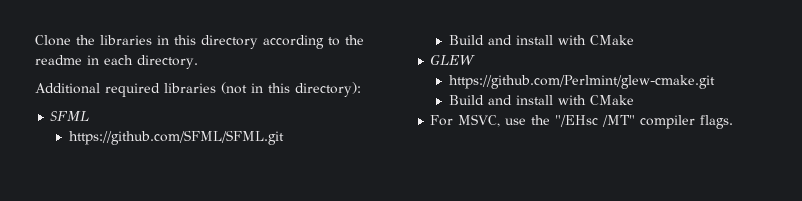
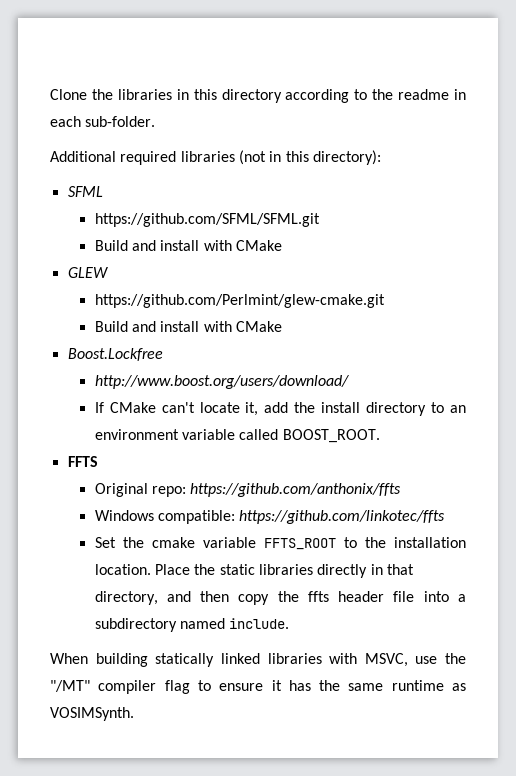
- Clone the libraries in this directory according to the readme in each directory.
+ Clone the libraries in this directory according to the readme in each sub-folder.
- For MSVC, use the "/EHsc /MT" compiler flags.
+ Boost.Lockfree
+ http://www.boost.org/users/download/
+ If CMake can't locate it, add the install directory to an environment variable called BOOST_ROOT.
+ FFTS
+ Original repo: https://github.com/anthonix/ffts
+ Windows compatible: https://github.com/linkotec/ffts
+ Set the cmake variable FFTS_ROOT to the installation location. Place the static libraries directly in that directory, and then copy the ffts header file into a subdirectory named include.
+ When building statically linked libraries with MSVC, use the "/MT" compiler flag to ensure it has the same runtime as VOSIMSynth.

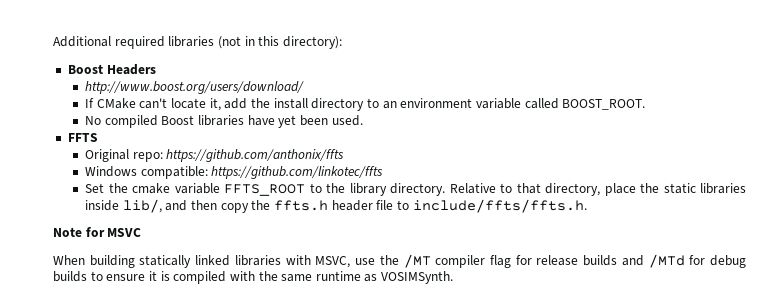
- Clone the libraries in this directory according to the readme in each sub-folder.
- SFML
- https://github.com/SFML/SFML.git
- Build and install with CMake
- GLEW
- https://github.com/Perlmint/glew-cmake.git
- Build and install with CMake
- Boost.Lockfree
+ Boost Headers
+ No compiled Boost libraries have yet been used.
- Set the cmake variable FFTS_ROOT to the installation location. Place the static libraries directly in that directory, and then copy the ffts header file into a subdirectory named include.
+ Set the cmake variable FFTS_ROOT to the library directory. Relative to that directory, place the static libraries inside lib/, and then copy the ffts.h header file to include/ffts/ffts.h.
+ Note for MSVC
- When building statically linked libraries with MSVC, use the "/MT" compiler flag to ensure it has the same runtime as VOSIMSynth.
+ When building statically linked libraries with MSVC, use the /MT compiler flag for release builds and /MTd for debug builds to ensure it is compiled with the same runtime as VOSIMSynth.

